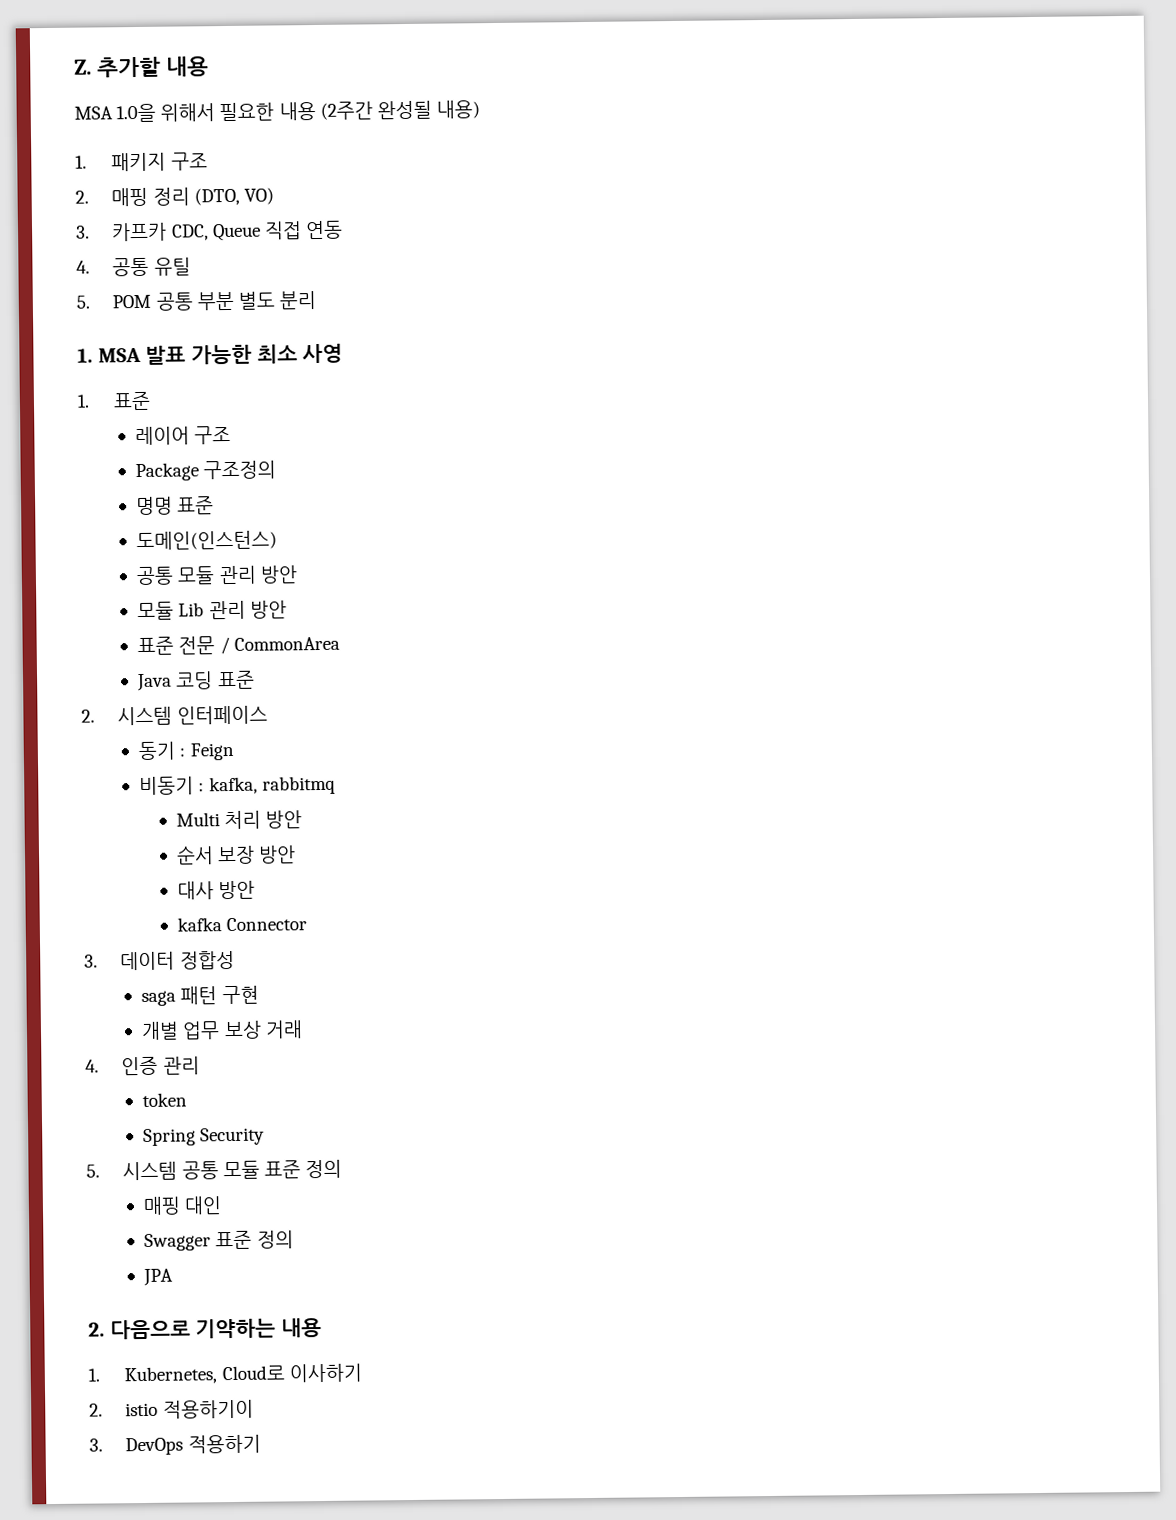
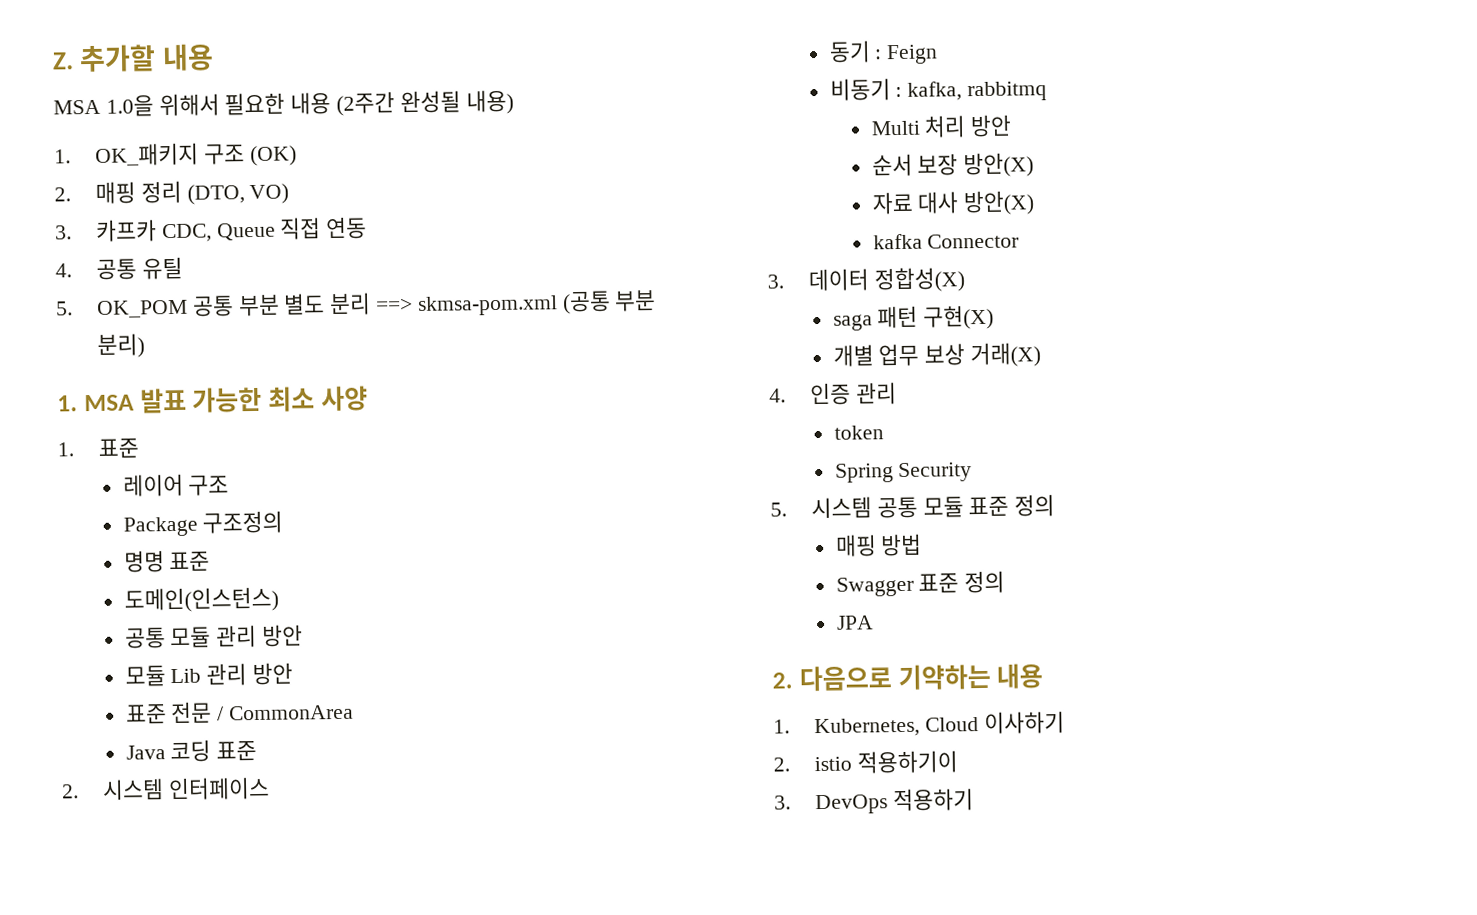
- 1. 패키지 구조
+ 1. OK_패키지 구조 (OK)
- 5. POM 공통 부분 별도 분리
+ 5. OK_POM 공통 부분 별도 분리 ==> skmsa-pom.xml (공통 부분 분리)
- 1. MSA 발표 가능한 최소 사영
+ 1. MSA 발표 가능한 최소 사양
- 순서 보장 방안
- 대사 방안
+ 순서 보장 방안(X)
+ 자료 대사 방안(X)
- 3. 데이터 정합성
+ 3. 데이터 정합성(X)
- saga 패턴 구현
+ saga 패턴 구현(X)
- 개별 업무 보상 거래
+ 개별 업무 보상 거래(X)
- 매핑 대인
+ 매핑 방법
- 1. Kubernetes, Cloud로 이사하기
+ 1. Kubernetes, Cloud 이사하기

